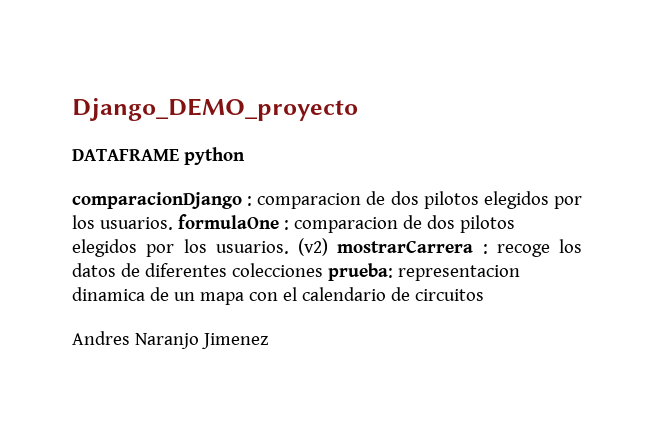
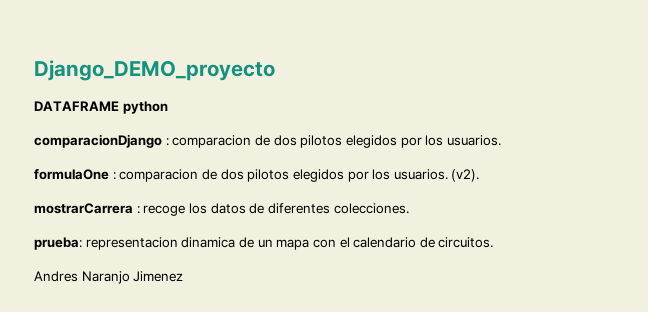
- comparacionDjango : comparacion de dos pilotos elegidos por los usuarios. formulaOne : comparacion de dos pilotos elegidos por los usuarios.
+ comparacionDjango : comparacion de dos pilotos elegidos por los usuarios.
+ formulaOne : comparacion de dos pilotos elegidos por los usuarios.
- (v2) mostrarCarrera : recoge los datos de diferentes colecciones prueba: representacion dinamica de un mapa con el calendario de circuitos
+ (v2).
+ mostrarCarrera : recoge los datos de diferentes colecciones.
+ prueba: representacion dinamica de un mapa con el calendario de circuitos.

